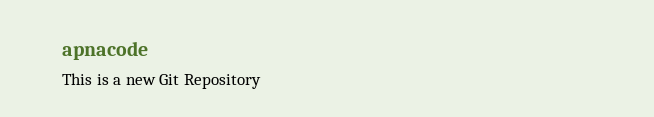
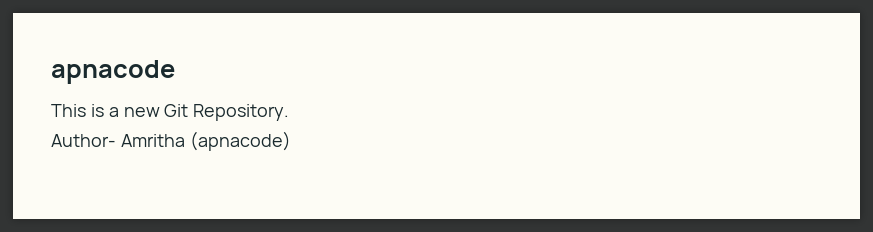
- This is a new Git Repository
+ This is a new Git Repository.
+ Author- Amritha (apnacode)

